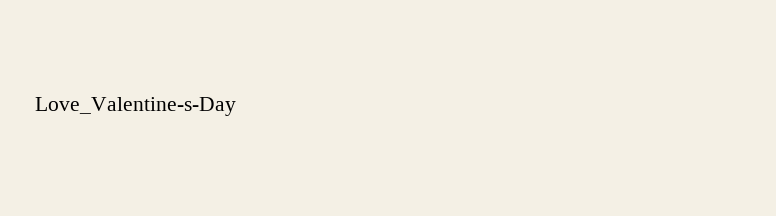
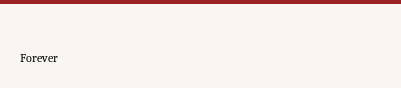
- Love_Valentine-s-Day
+ Forever

